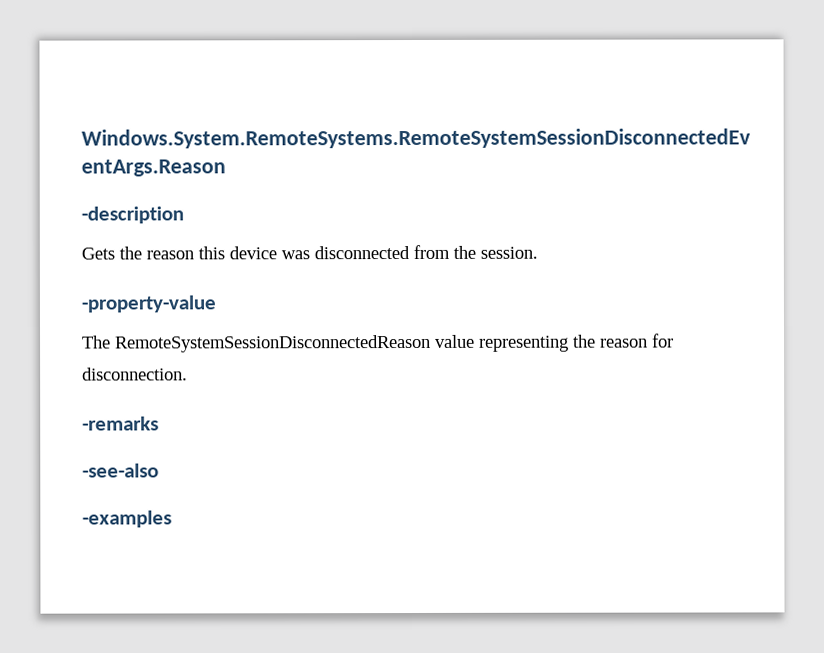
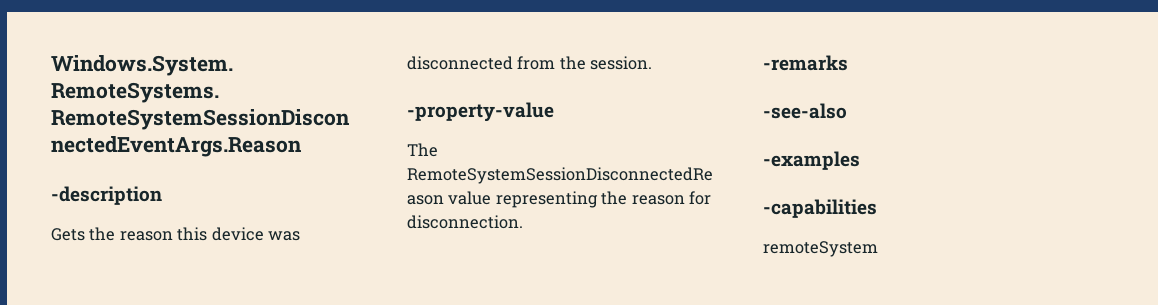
+ -capabilities
+ remoteSystem

